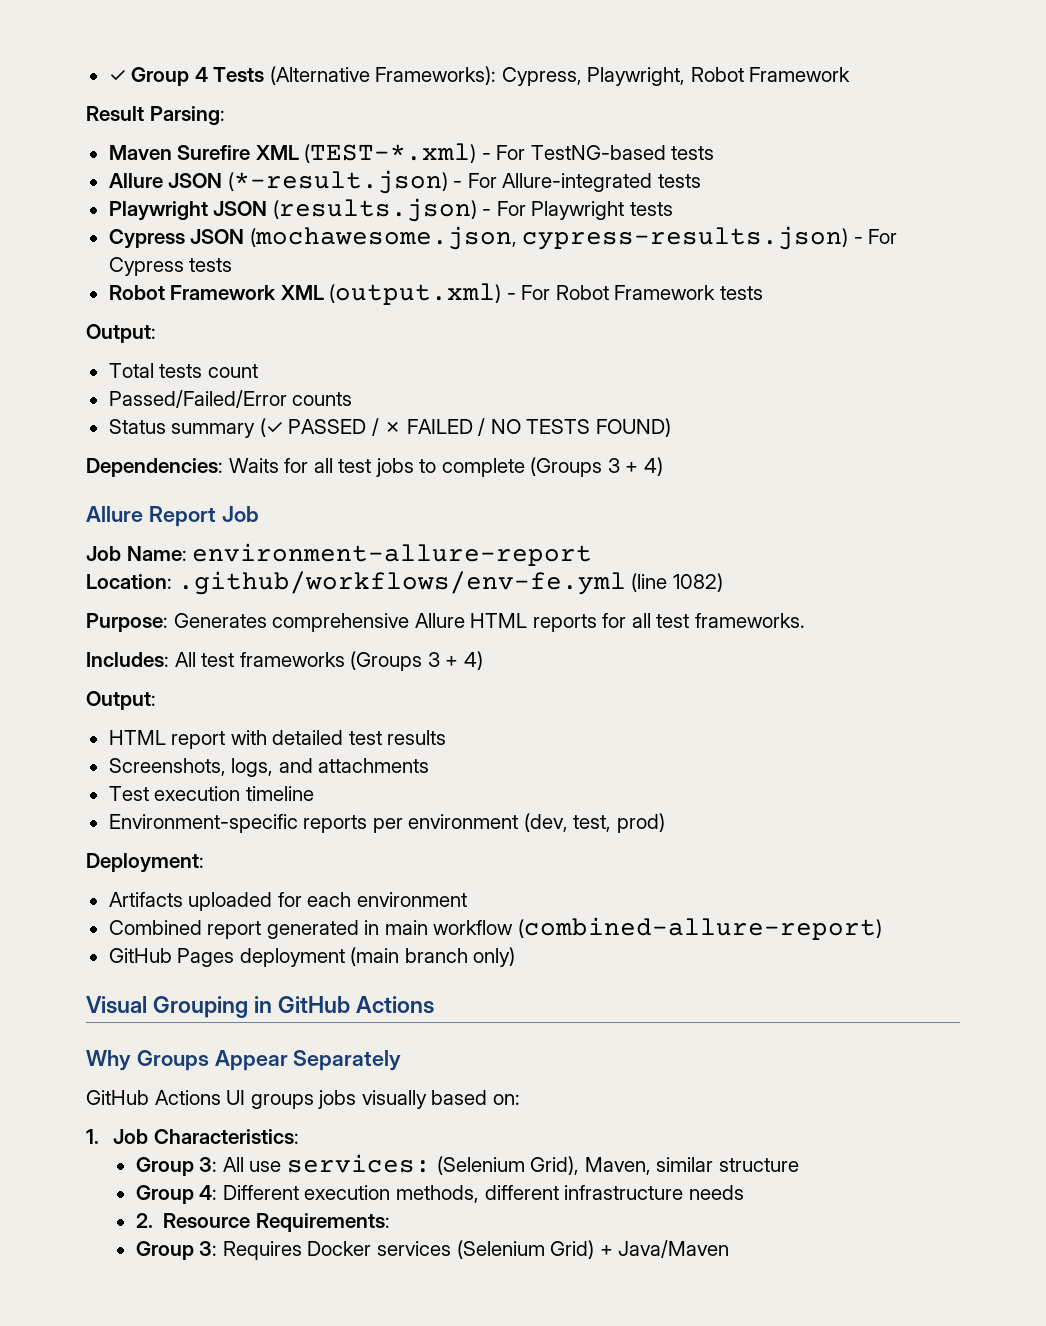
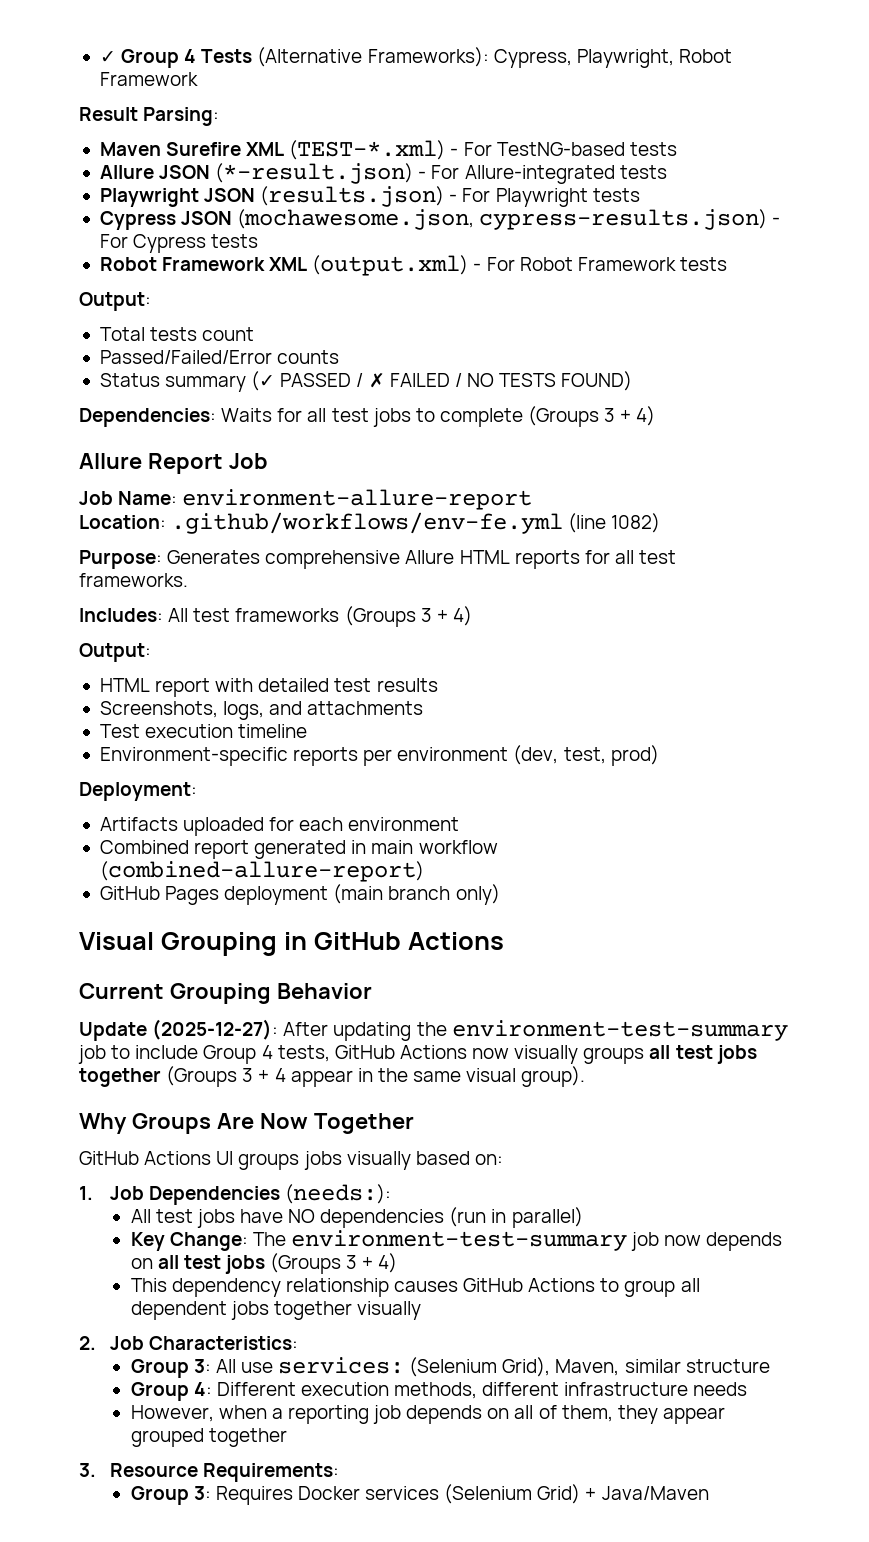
+ Current Grouping Behavior
+ Update (2025-12-27): After updating the environment-test-summary job to include Group 4 tests, GitHub Actions now visually groups all test jobs together (Groups 3 + 4 appear in the same visual group).
- Why Groups Appear Separately
+ Why Groups Are Now Together
- 1. Job Characteristics:
+ 1. Job Dependencies (needs:):
+ All test jobs have NO dependencies (run in parallel)
+ Key Change: The environment-test-summary job now depends on all test jobs (Groups 3 + 4)
+ This dependency relationship causes GitHub Actions to group all dependent jobs together visually
+ 2. Job Characteristics:
- 2. Resource Requirements:
+ However, when a reporting job depends on all of them, they appear grouped together
+ 3. Resource Requirements:

